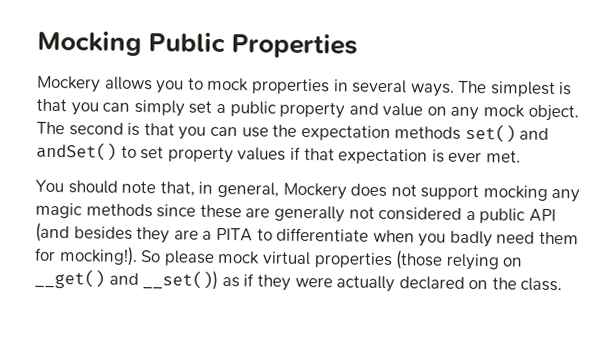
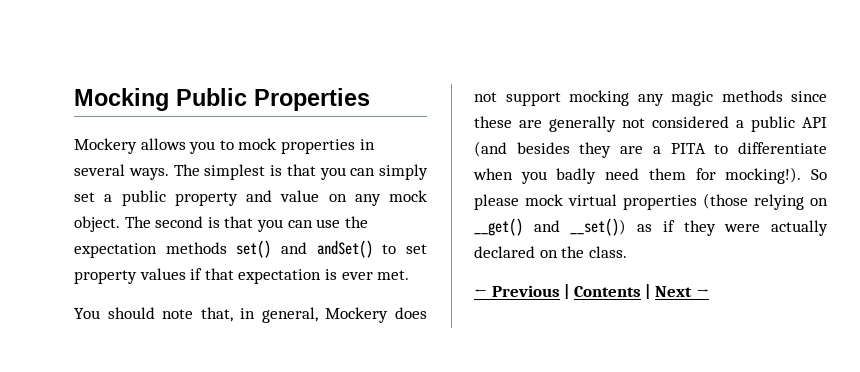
+ ← Previous | Contents | Next →

